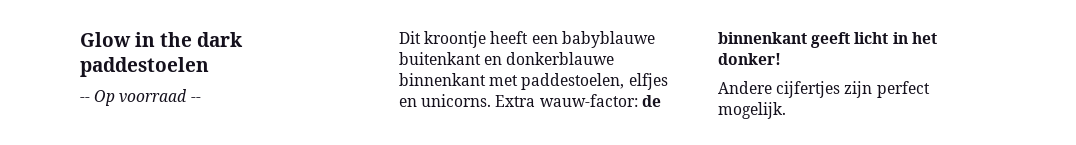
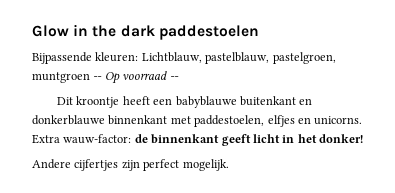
- -- Op voorraad --
+ Bijpassende kleuren: Lichtblauw, pastelblauw, pastelgroen, muntgroen -- Op voorraad --

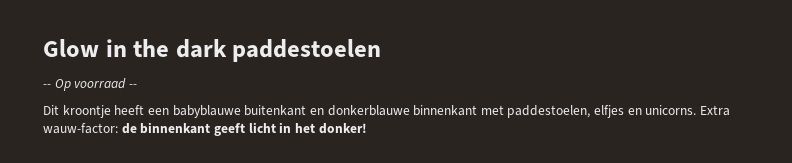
- Bijpassende kleuren: Lichtblauw, pastelblauw, pastelgroen, muntgroen -- Op voorraad --
+ -- Op voorraad --
- Andere cijfertjes zijn perfect mogelijk.

